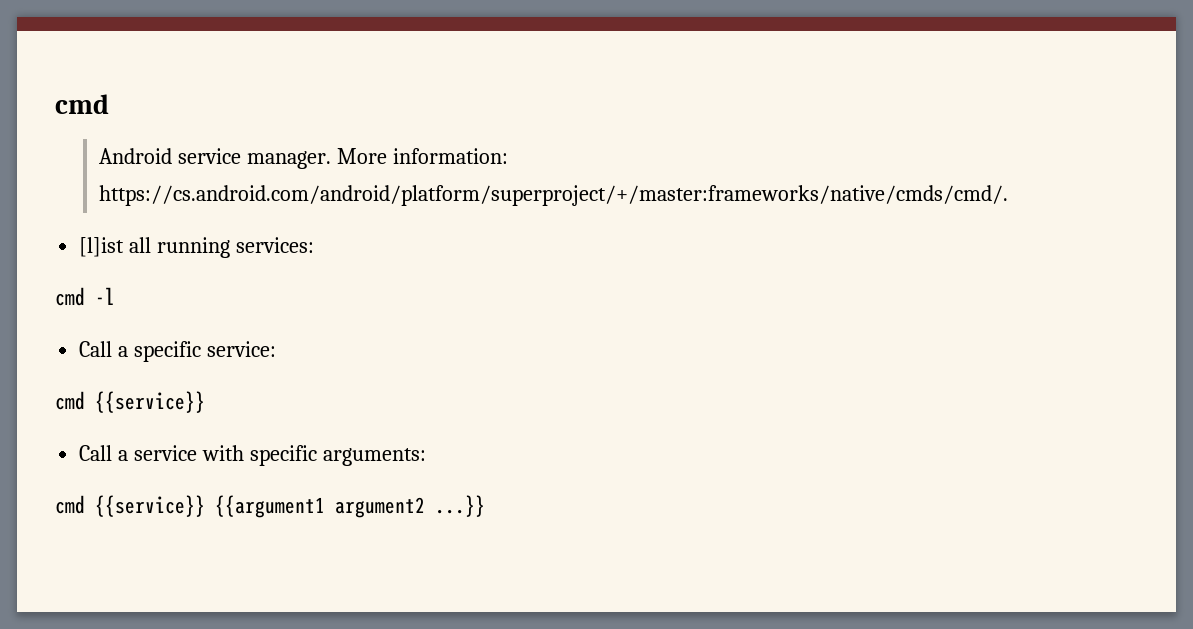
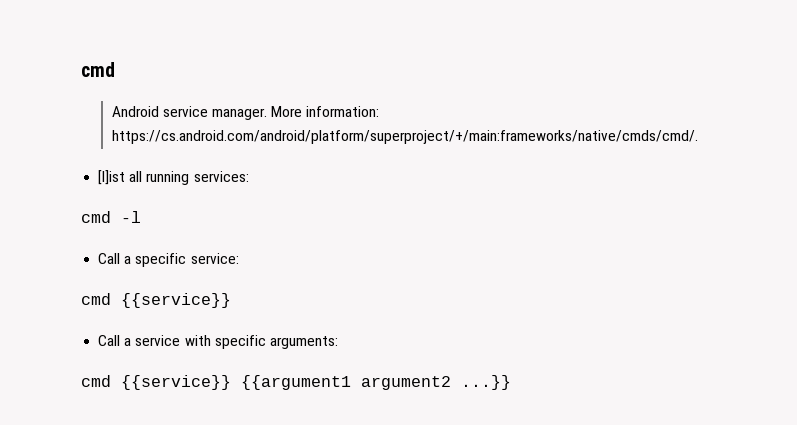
- More information: https://cs.android.com/android/platform/superproject/+/master:frameworks/native/cmds/cmd/.
+ More information: https://cs.android.com/android/platform/superproject/+/main:frameworks/native/cmds/cmd/.

